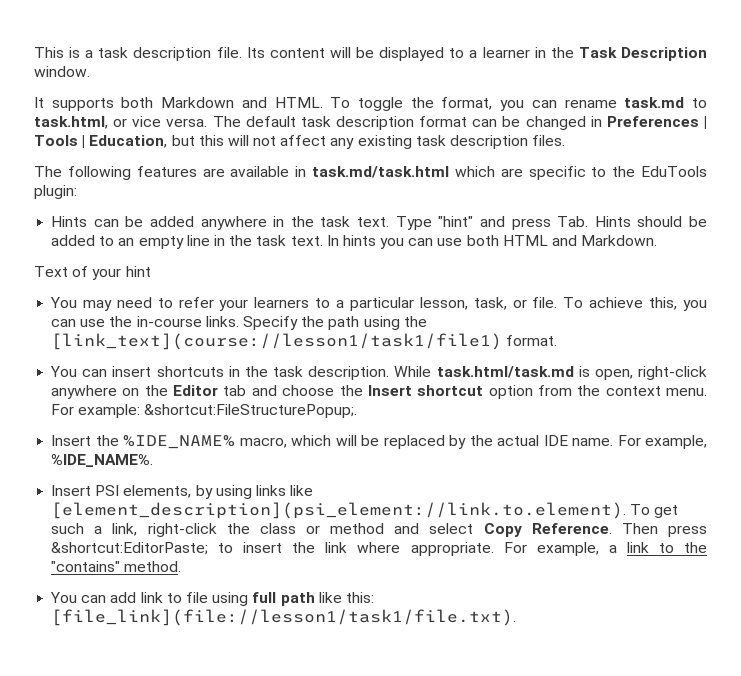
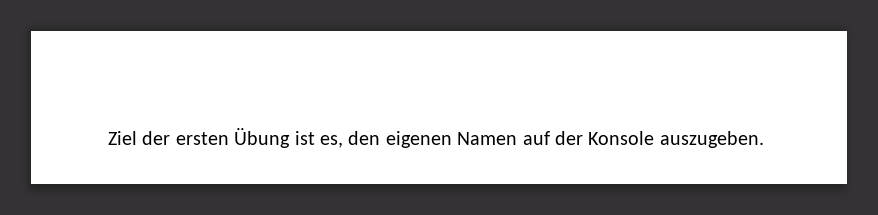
- This is a task description file. Its content will be displayed to a learner in the Task Description window.
- It supports both Markdown and HTML. To toggle the format, you can rename task.md to task.html, or vice versa. The default task description format can be changed in Preferences | Tools | Education, but this will not affect any existing task description files.
- The following features are available in task.md/task.html which are specific to the EduTools plugin:
- Hints can be added anywhere in the task text. Type "hint" and press Tab. Hints should be added to an empty line in the task text. In hints you can use both HTML and Markdown.
- Text of your hint
- You may need to refer your learners to a particular lesson, task, or file. To achieve this, you can use the in-course links. Specify the path using the [link_text](course://lesson1/task1/file1) format.
- You can insert shortcuts in the task description. While task.html/task.md is open, right-click anywhere on the Editor tab and choose the Insert shortcut option from the context menu. For example: &shortcut:FileStructurePopup;.
- Insert the %IDE_NAME% macro, which will be replaced by the actual IDE name. For example, %IDE_NAME%.
- Insert PSI elements, by using links like [element_description](psi_element://link.to.element). To get such a link, right-click the class or method and select Copy Reference. Then press &shortcut:EditorPaste; to insert the link where appropriate. For example, a link to the "contains" method.
- You can add link to file using full path like this: [file_link](file://lesson1/task1/file.txt).
+ Ziel der ersten Übung ist es, den eigenen Namen auf der Konsole auszugeben.

